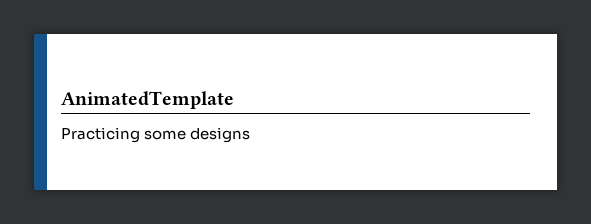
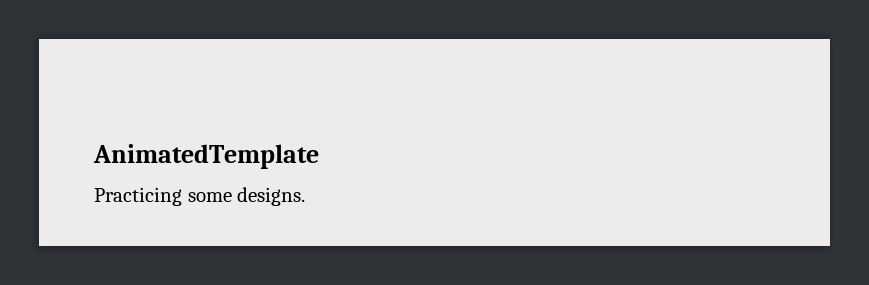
- Practicing some designs
+ Practicing some designs.

